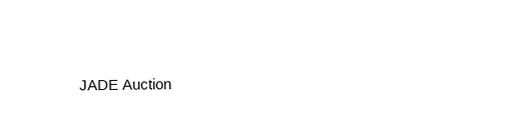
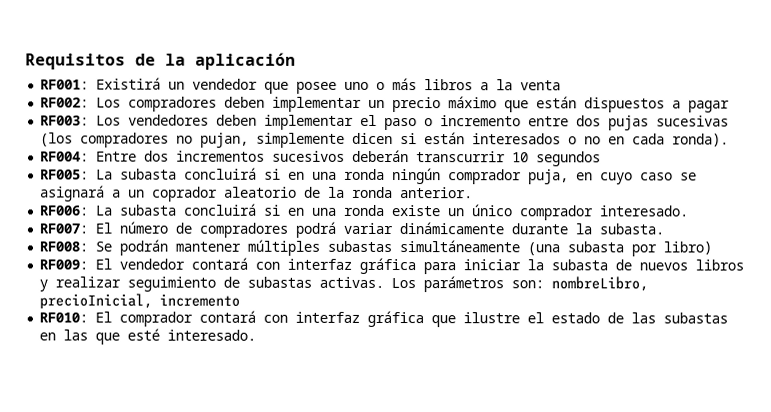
- JADE Auction
+ Requisitos de la aplicación
+ RF001: Existirá un vendedor que posee uno o más libros a la venta
+ RF002: Los compradores deben implementar un precio máximo que están dispuestos a pagar
+ RF003: Los vendedores deben implementar el paso o incremento entre dos pujas sucesivas (los compradores no pujan, simplemente dicen si están interesados o no en cada ronda).
+ RF004: Entre dos incrementos sucesivos deberán transcurrir 10 segundos
+ RF005: La subasta concluirá si en una ronda ningún comprador puja, en cuyo caso se asignará a un coprador aleatorio de la ronda anterior.
+ RF006: La subasta concluirá si en una ronda existe un único comprador interesado.
+ RF007: El número de compradores podrá variar dinámicamente durante la subasta.
+ RF008: Se podrán mantener múltiples subastas simultáneamente (una subasta por libro)
+ RF009: El vendedor contará con interfaz gráfica para iniciar la subasta de nuevos libros y realizar seguimiento de subastas activas. Los parámetros son: nombreLibro, precioInicial, incremento
+ RF010: El comprador contará con interfaz gráfica que ilustre el estado de las subastas en las que esté interesado.

